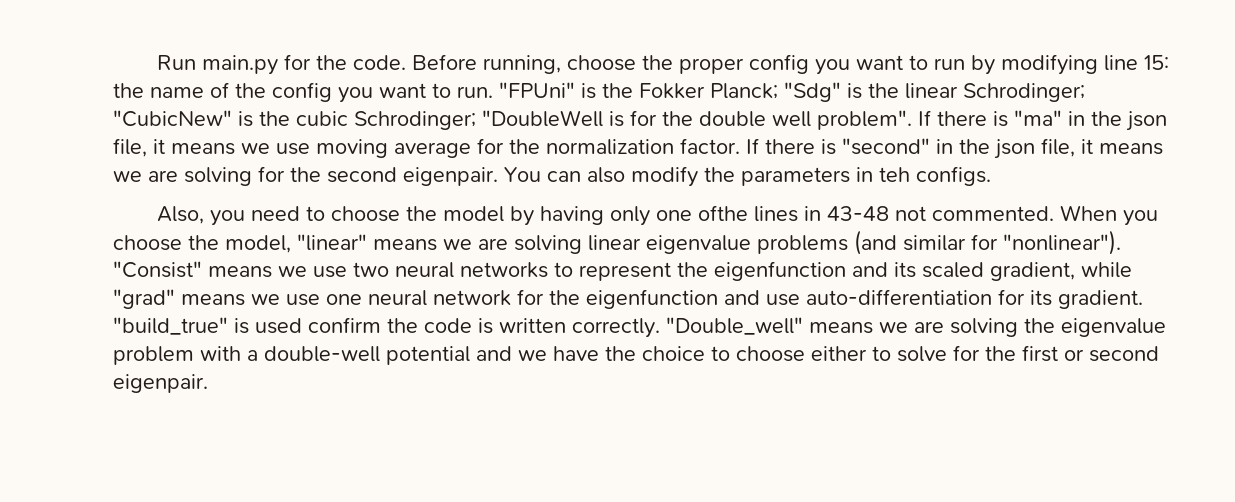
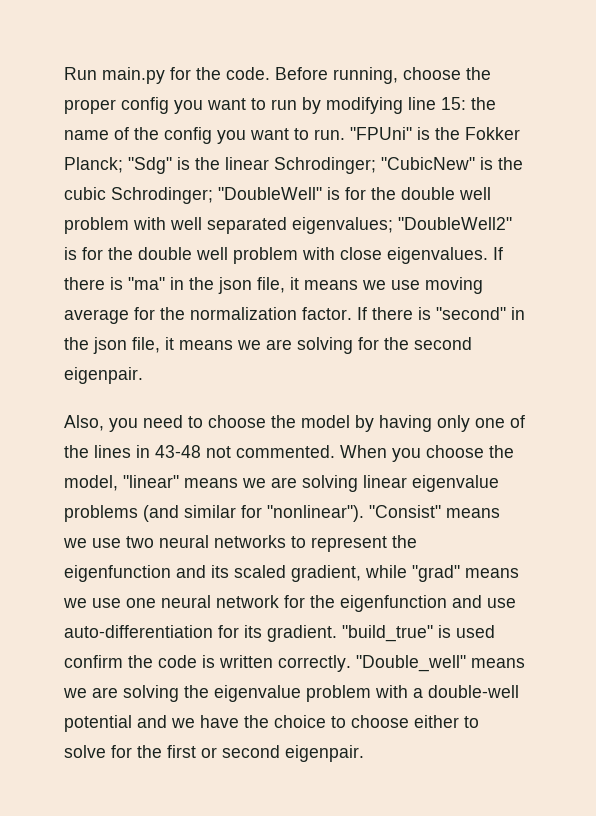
- "FPUni" is the Fokker Planck; "Sdg" is the linear Schrodinger; "CubicNew" is the cubic Schrodinger; "DoubleWell is for the double well problem".
+ "FPUni" is the Fokker Planck; "Sdg" is the linear Schrodinger; "CubicNew" is the cubic Schrodinger; "DoubleWell" is for the double well problem with well separated eigenvalues; "DoubleWell2" is for the double well problem with close eigenvalues.
- You can also modify the parameters in teh configs.
- Also, you need to choose the model by having only one ofthe lines in 43-48 not commented.
+ Also, you need to choose the model by having only one of the lines in 43-48 not commented.

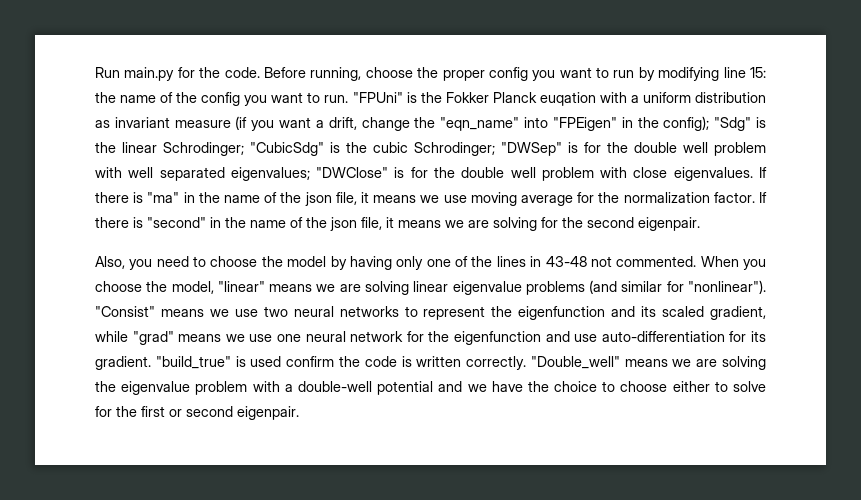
- "FPUni" is the Fokker Planck; "Sdg" is the linear Schrodinger; "CubicNew" is the cubic Schrodinger; "DoubleWell" is for the double well problem with well separated eigenvalues; "DoubleWell2" is for the double well problem with close eigenvalues.
+ "FPUni" is the Fokker Planck euqation with a uniform distribution as invariant measure (if you want a drift, change the "eqn_name" into "FPEigen" in the config); "Sdg" is the linear Schrodinger; "CubicSdg" is the cubic Schrodinger; "DWSep" is for the double well problem with well separated eigenvalues; "DWClose" is for the double well problem with close eigenvalues.
- If there is "ma" in the json file, it means we use moving average for the normalization factor.
+ If there is "ma" in the name of the json file, it means we use moving average for the normalization factor.
- If there is "second" in the json file, it means we are solving for the second eigenpair.
+ If there is "second" in the name of the json file, it means we are solving for the second eigenpair.

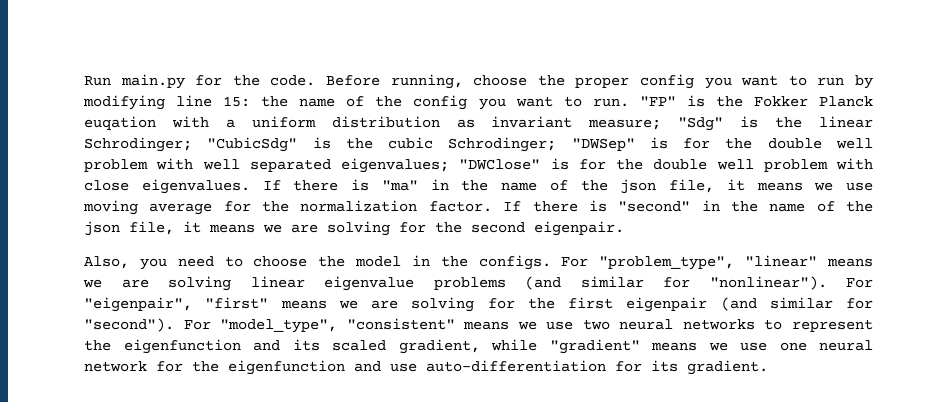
- "FPUni" is the Fokker Planck euqation with a uniform distribution as invariant measure (if you want a drift, change the "eqn_name" into "FPEigen" in the config); "Sdg" is the linear Schrodinger; "CubicSdg" is the cubic Schrodinger; "DWSep" is for the double well problem with well separated eigenvalues; "DWClose" is for the double well problem with close eigenvalues.
+ "FP" is the Fokker Planck euqation with a uniform distribution as invariant measure; "Sdg" is the linear Schrodinger; "CubicSdg" is the cubic Schrodinger; "DWSep" is for the double well problem with well separated eigenvalues; "DWClose" is for the double well problem with close eigenvalues.
- Also, you need to choose the model by having only one of the lines in 43-48 not commented. When you choose the model, "linear" means we are solving linear eigenvalue problems (and similar for "nonlinear").
+ Also, you need to choose the model in the configs. For "problem_type", "linear" means we are solving linear eigenvalue problems (and similar for "nonlinear").
- "Consist" means we use two neural networks to represent the eigenfunction and its scaled gradient, while "grad" means we use one neural network for the eigenfunction and use auto-differentiation for its gradient. "build_true" is used confirm the code is written correctly. "Double_well" means we are solving the eigenvalue problem with a double-well potential and we have the choice to choose either to solve for the first or second eigenpair.
+ For "eigenpair", "first" means we are solving for the first eigenpair (and similar for "second"). For "model_type", "consistent" means we use two neural networks to represent the eigenfunction and its scaled gradient, while "gradient" means we use one neural network for the eigenfunction and use auto-differentiation for its gradient.

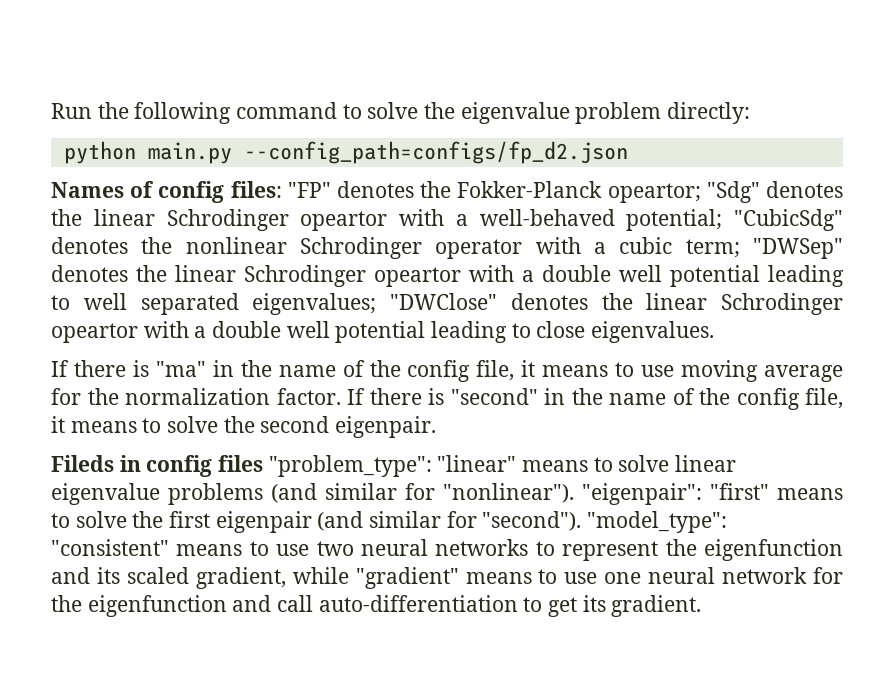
- Run main.py for the code. Before running, choose the proper config you want to run by modifying line 15: the name of the config you want to run. "FP" is the Fokker Planck euqation with a uniform distribution as invariant measure; "Sdg" is the linear Schrodinger; "CubicSdg" is the cubic Schrodinger; "DWSep" is for the double well problem with well separated eigenvalues; "DWClose" is for the double well problem with close eigenvalues. If there is "ma" in the name of the json file, it means we use moving average for the normalization factor.
+ Run the following command to solve the eigenvalue problem directly:
+ python main.py --config_path=configs/fp_d2.json
+ Names of config files: "FP" denotes the Fokker-Planck opeartor; "Sdg" denotes the linear Schrodinger opeartor with a well-behaved potential; "CubicSdg" denotes the nonlinear Schrodinger operator with a cubic term; "DWSep" denotes the linear Schrodinger opeartor with a double well potential leading to well separated eigenvalues; "DWClose" denotes the linear Schrodinger opeartor with a double well potential leading to close eigenvalues.
+ If there is "ma" in the name of the config file, it means to use moving average for the normalization factor.
- If there is "second" in the name of the json file, it means we are solving for the second eigenpair.
+ If there is "second" in the name of the config file, it means to solve the second eigenpair.
- Also, you need to choose the model in the configs. For "problem_type", "linear" means we are solving linear eigenvalue problems (and similar for "nonlinear").
+ Fileds in config files "problem_type": "linear" means to solve linear eigenvalue problems (and similar for "nonlinear").
- For "eigenpair", "first" means we are solving for the first eigenpair (and similar for "second").
+ "eigenpair": "first" means to solve the first eigenpair (and similar for "second").
- For "model_type", "consistent" means we use two neural networks to represent the eigenfunction and its scaled gradient, while "gradient" means we use one neural network for the eigenfunction and use auto-differentiation for its gradient.
+ "model_type": "consistent" means to use two neural networks to represent the eigenfunction and its scaled gradient, while "gradient" means to use one neural network for the eigenfunction and call auto-differentiation to get its gradient.

